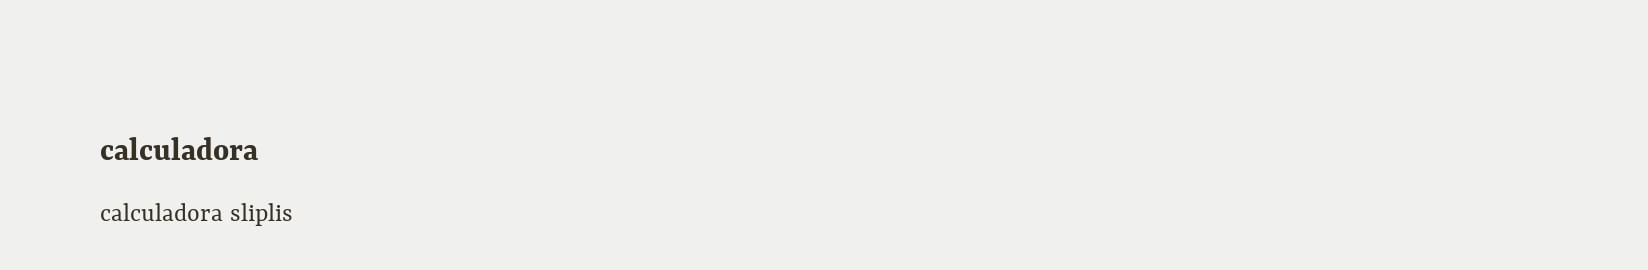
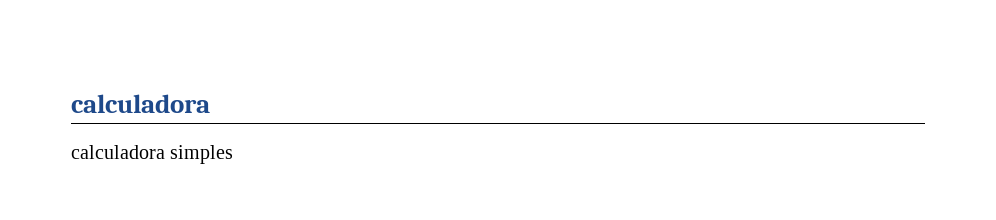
- calculadora sliplis
+ calculadora simples

